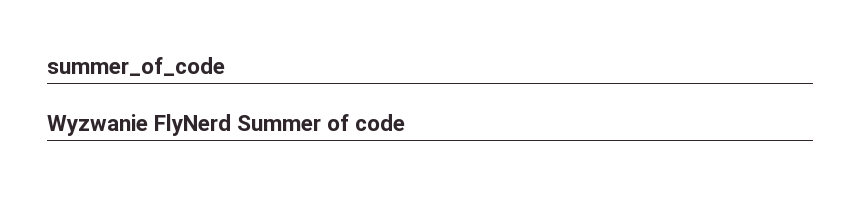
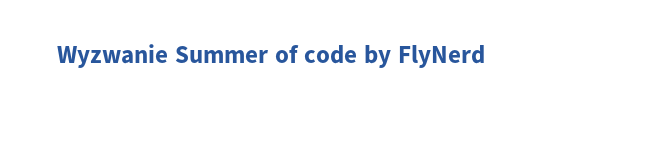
- summer_of_code
- Wyzwanie FlyNerd Summer of code
+ Wyzwanie Summer of code by FlyNerd

